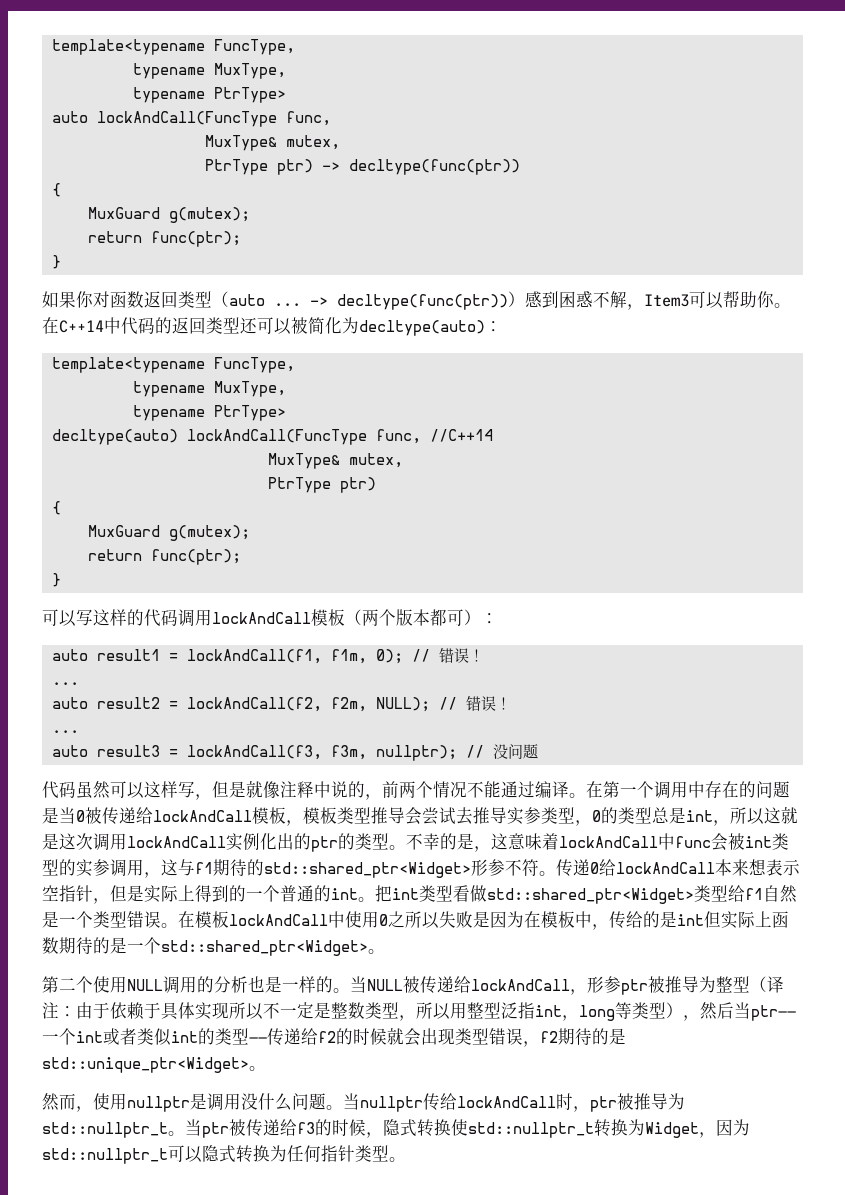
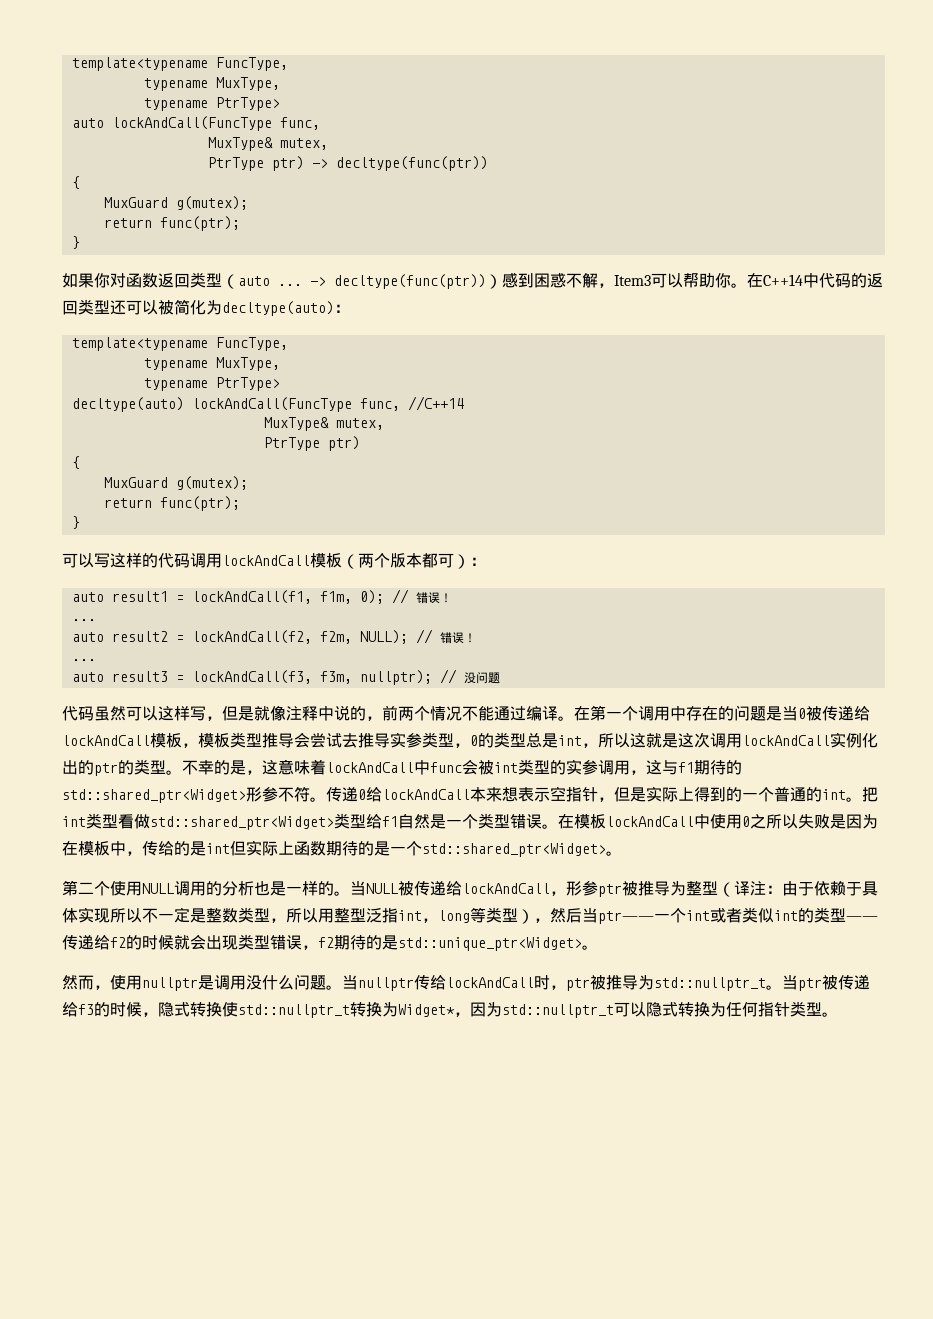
- 当ptr被传递给f3的时候，隐式转换使std::nullptr_t转换为Widget，因为std::nullptr_t可以隐式转换为任何指针类型。
+ 当ptr被传递给f3的时候，隐式转换使std::nullptr_t转换为Widget*，因为std::nullptr_t可以隐式转换为任何指针类型。

